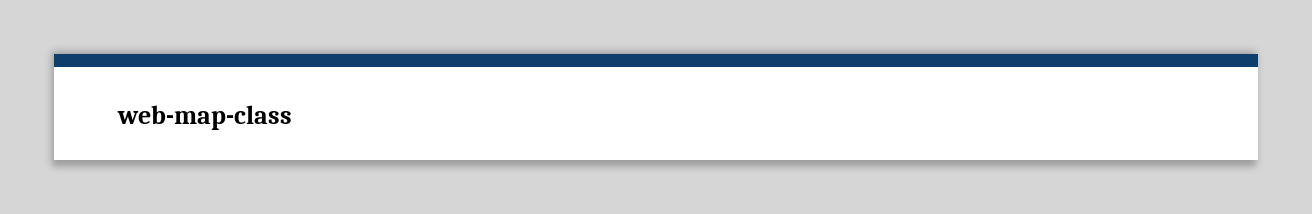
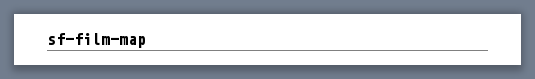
- web-map-class
+ sf-film-map

